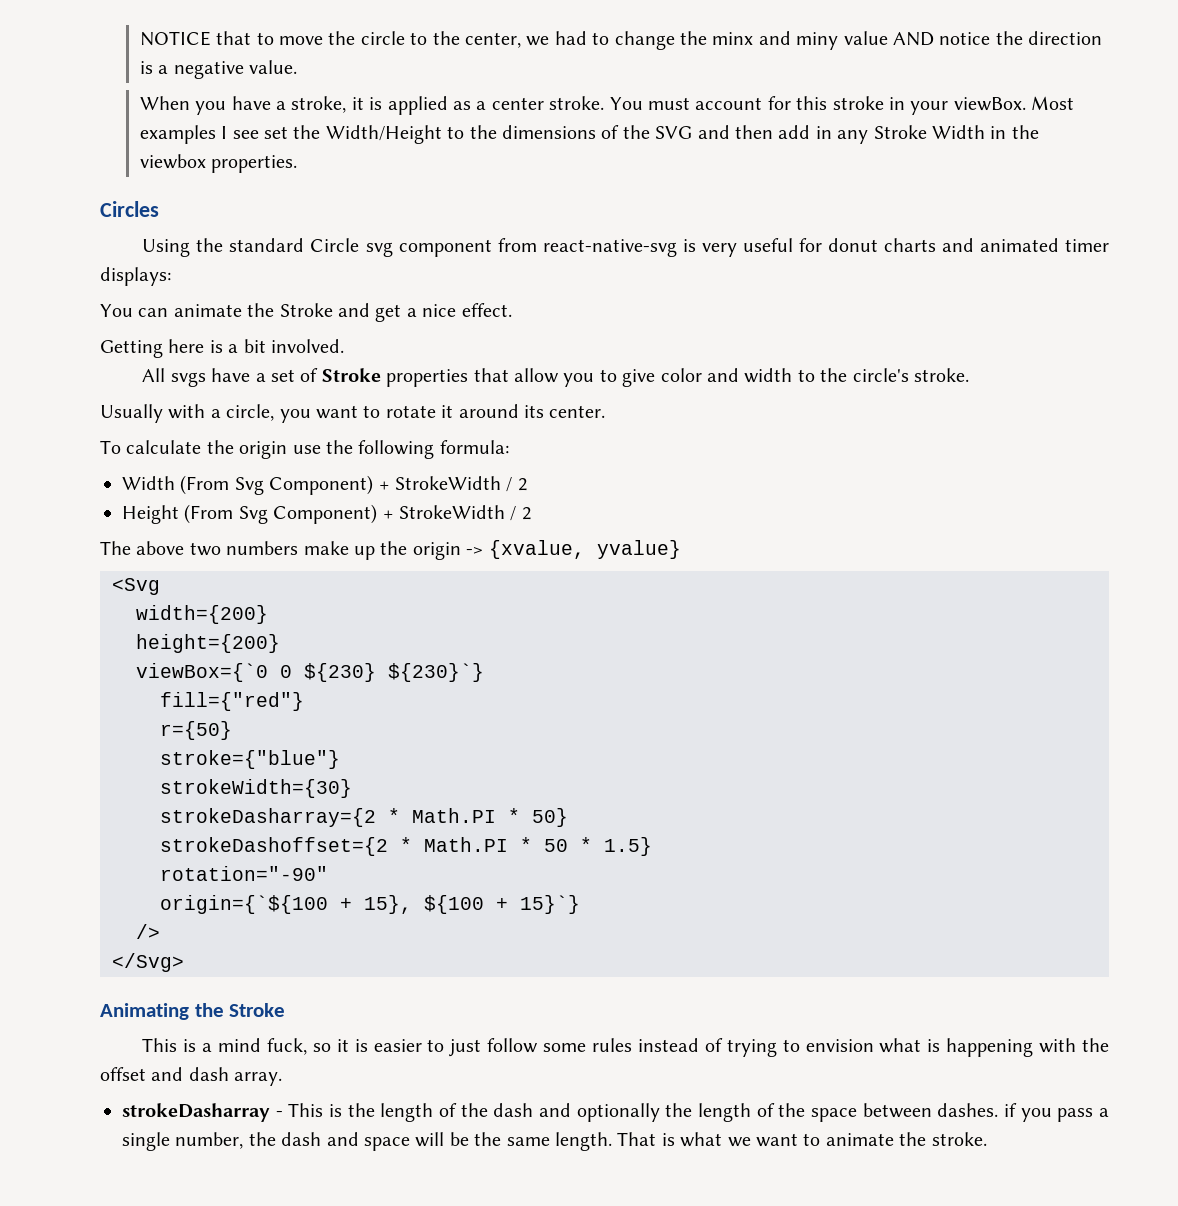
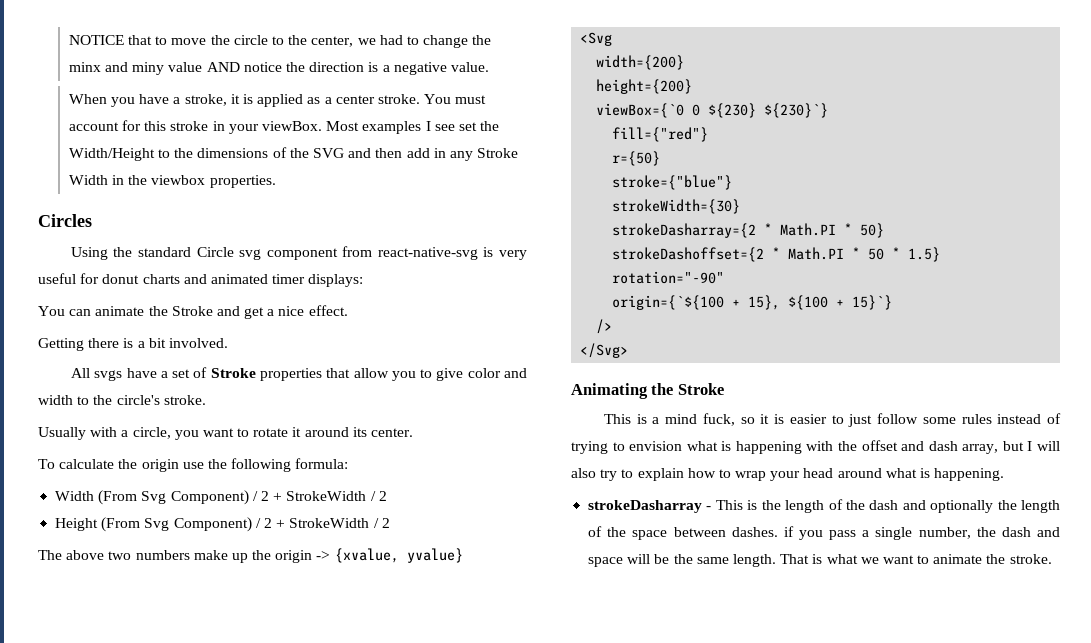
- Getting here is a bit involved.
+ Getting there is a bit involved.
- Width (From Svg Component) + StrokeWidth / 2
+ Width (From Svg Component) / 2 + StrokeWidth / 2
- Height (From Svg Component) + StrokeWidth / 2
+ Height (From Svg Component) / 2 + StrokeWidth / 2
- This is a mind fuck, so it is easier to just follow some rules instead of trying to envision what is happening with the offset and dash array.
+ This is a mind fuck, so it is easier to just follow some rules instead of trying to envision what is happening with the offset and dash array, but I will also try to explain how to wrap your head around what is happening.

